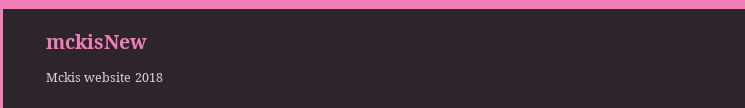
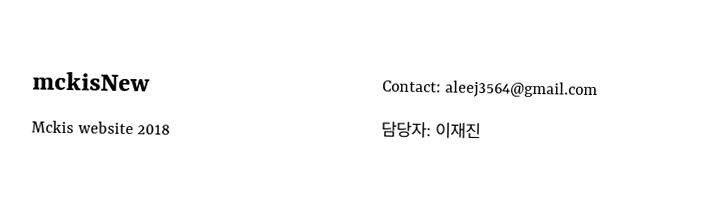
+ Contact: aleej3564@gmail.com
+ 담당자: 이재진

